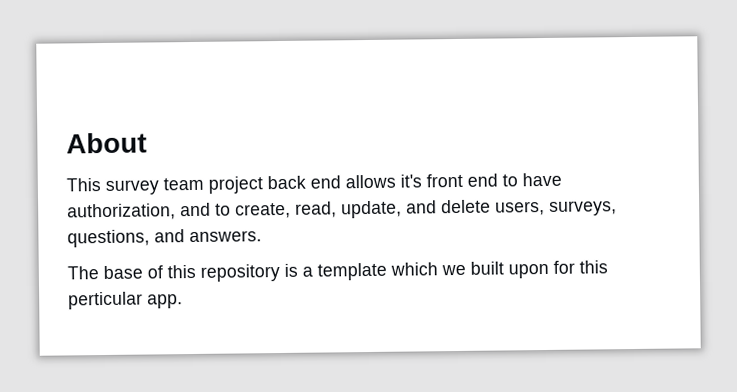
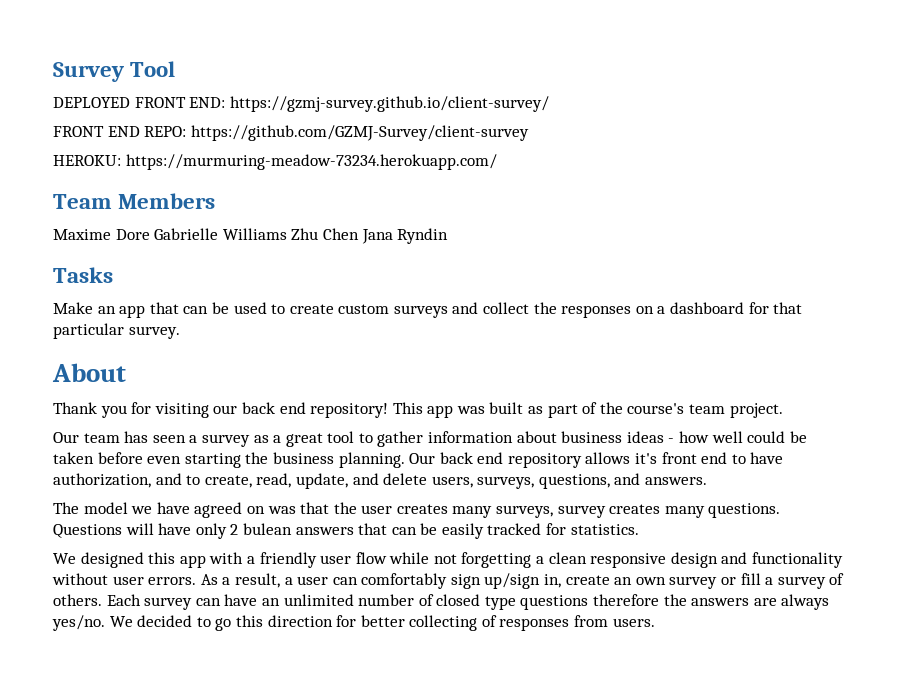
+ Survey Tool
+ DEPLOYED FRONT END: https://gzmj-survey.github.io/client-survey/
+ FRONT END REPO: https://github.com/GZMJ-Survey/client-survey
+ HEROKU: https://murmuring-meadow-73234.herokuapp.com/
+ Team Members
+ Maxime Dore Gabrielle Williams Zhu Chen Jana Ryndin
+ Tasks
+ Make an app that can be used to create custom surveys and collect the responses on a dashboard for that particular survey.
  About
- This survey team project back end allows it's front end to have authorization, and to create, read, update, and delete users, surveys, questions, and answers.
+ Thank you for visiting our back end repository! This app was built as part of the course's team project.
+ Our team has seen a survey as a great tool to gather information about business ideas - how well could be taken before even starting the business planning. Our back end repository allows it's front end to have authorization, and to create, read, update, and delete users, surveys, questions, and answers.
- The base of this repository is a template which we built upon for this perticular app.
+ The model we have agreed on was that the user creates many surveys, survey creates many questions. Questions will have only 2 bulean answers that can be easily tracked for statistics.
+ We designed this app with a friendly user flow while not forgetting a clean responsive design and functionality without user errors. As a result, a user can comfortably sign up/sign in, create an own survey or fill a survey of others. Each survey can have an unlimited number of closed type questions therefore the answers are always yes/no. We decided to go this direction for better collecting of responses from users.

